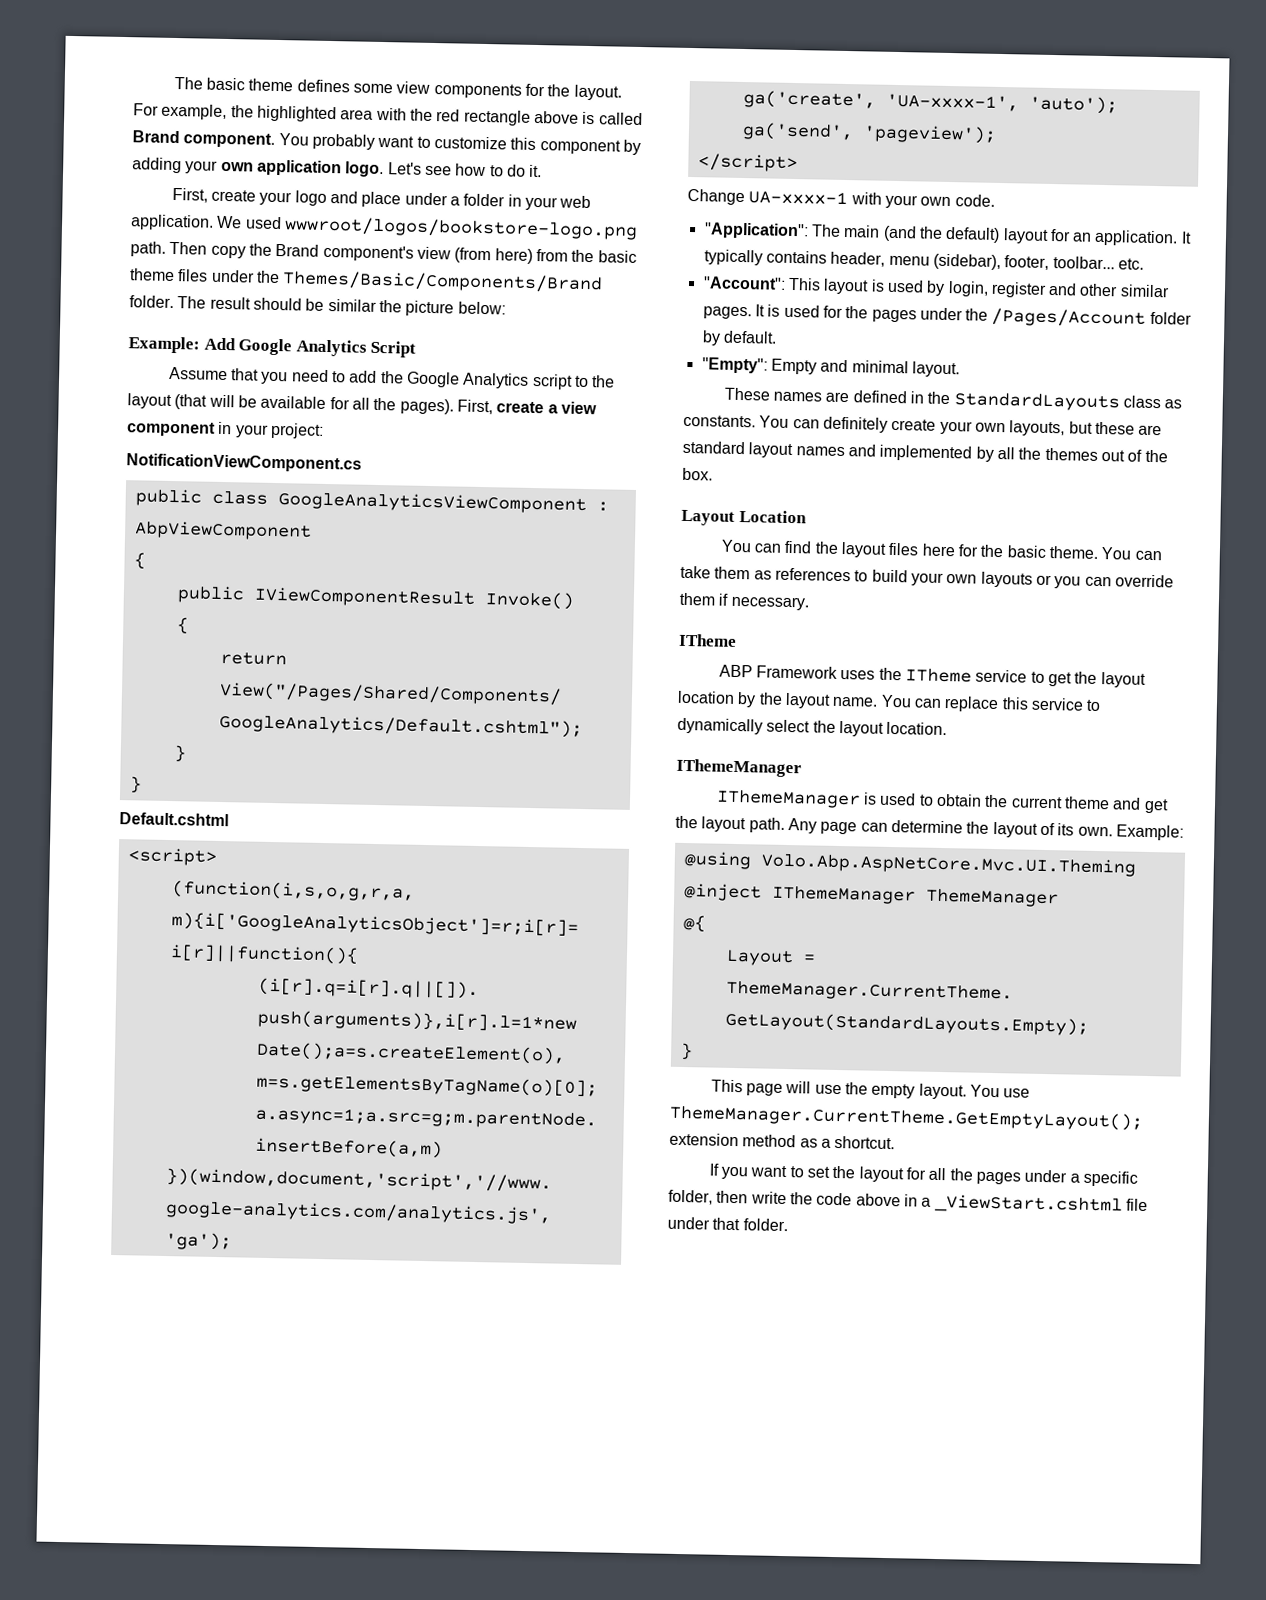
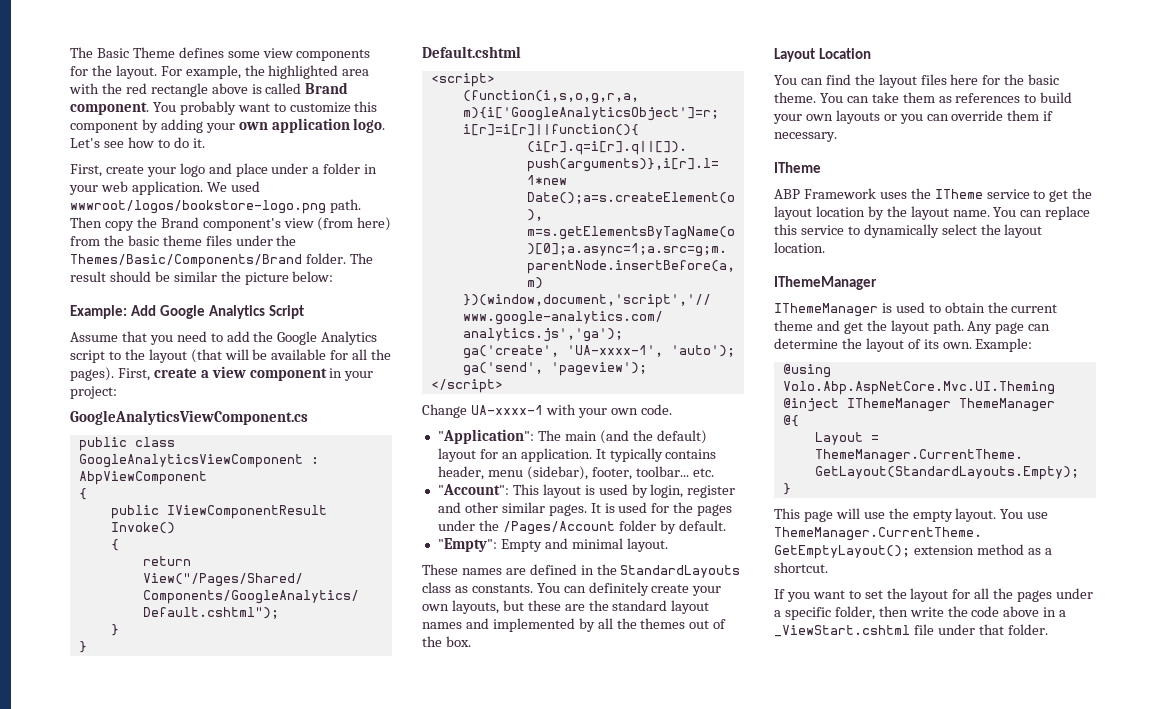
- The basic theme defines some view components for the layout.
+ The Basic Theme defines some view components for the layout.
- NotificationViewComponent.cs
+ GoogleAnalyticsViewComponent.cs
- You can definitely create your own layouts, but these are standard layout names and implemented by all the themes out of the box.
+ You can definitely create your own layouts, but these are the standard layout names and implemented by all the themes out of the box.

